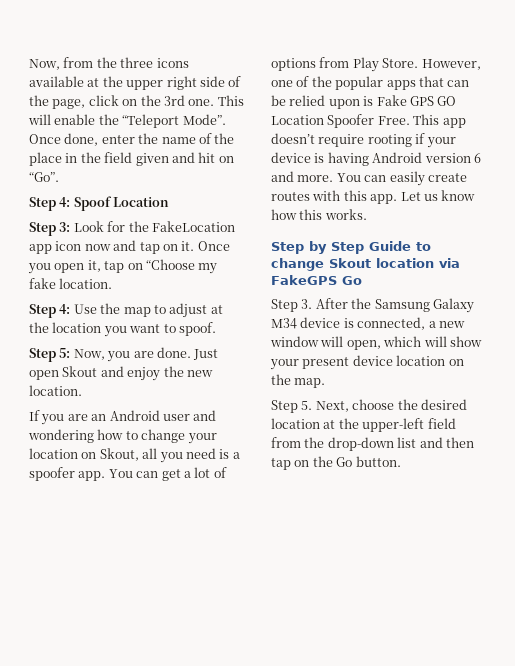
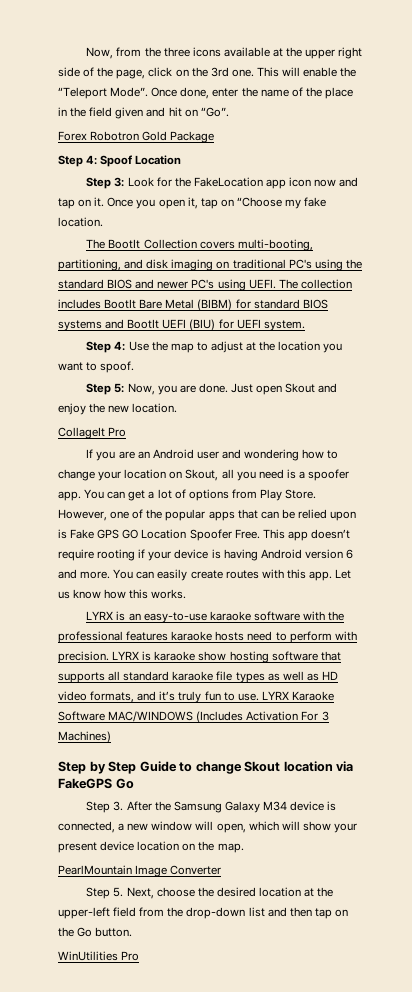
+ Forex Robotron Gold Package
+ The BootIt Collection covers multi-booting, partitioning, and disk imaging on traditional PC's using the standard BIOS and newer PC's using UEFI. The collection includes BootIt Bare Metal (BIBM) for standard BIOS systems and BootIt UEFI (BIU) for UEFI system.
+ CollageIt Pro
+ LYRX is an easy-to-use karaoke software with the professional features karaoke hosts need to perform with precision. LYRX is karaoke show hosting software that supports all standard karaoke file types as well as HD video formats, and it’s truly fun to use. LYRX Karaoke Software MAC/WINDOWS (Includes Activation For 3 Machines)
+ PearlMountain Image Converter
+ WinUtilities Pro

